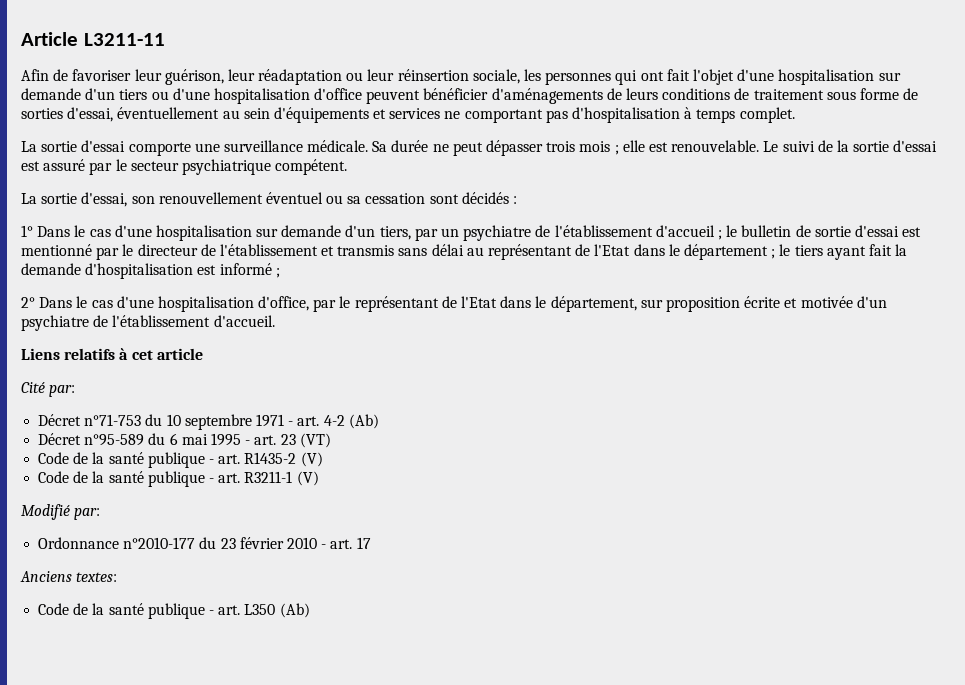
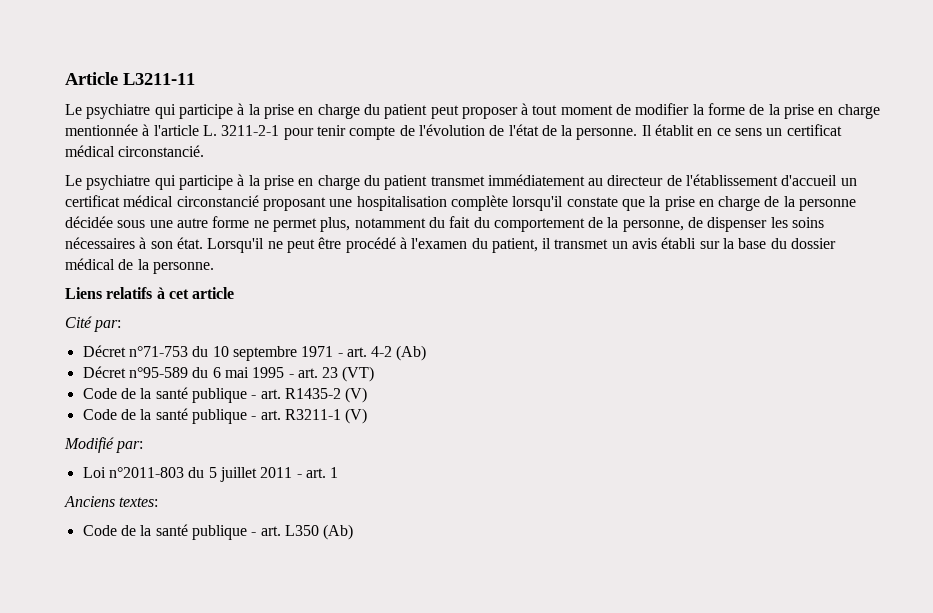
- Afin de favoriser leur guérison, leur réadaptation ou leur réinsertion sociale, les personnes qui ont fait l'objet d'une hospitalisation sur demande d'un tiers ou d'une hospitalisation d'office peuvent bénéficier d'aménagements de leurs conditions de traitement sous forme de sorties d'essai, éventuellement au sein d'équipements et services ne comportant pas d'hospitalisation à temps complet.
- La sortie d'essai comporte une surveillance médicale. Sa durée ne peut dépasser trois mois ; elle est renouvelable. Le suivi de la sortie d'essai est assuré par le secteur psychiatrique compétent.
- La sortie d'essai, son renouvellement éventuel ou sa cessation sont décidés :
- 1° Dans le cas d'une hospitalisation sur demande d'un tiers, par un psychiatre de l'établissement d'accueil ; le bulletin de sortie d'essai est mentionné par le directeur de l'établissement et transmis sans délai au représentant de l'Etat dans le département ; le tiers ayant fait la demande d'hospitalisation est informé ;
- 2° Dans le cas d'une hospitalisation d'office, par le représentant de l'Etat dans le département, sur proposition écrite et motivée d'un psychiatre de l'établissement d'accueil.
+ Le psychiatre qui participe à la prise en charge du patient peut proposer à tout moment de modifier la forme de la prise en charge mentionnée à l'article L. 3211-2-1 pour tenir compte de l'évolution de l'état de la personne. Il établit en ce sens un certificat médical circonstancié.
+ Le psychiatre qui participe à la prise en charge du patient transmet immédiatement au directeur de l'établissement d'accueil un certificat médical circonstancié proposant une hospitalisation complète lorsqu'il constate que la prise en charge de la personne décidée sous une autre forme ne permet plus, notamment du fait du comportement de la personne, de dispenser les soins nécessaires à son état. Lorsqu'il ne peut être procédé à l'examen du patient, il transmet un avis établi sur la base du dossier médical de la personne.
- Ordonnance n°2010-177 du 23 février 2010 - art. 17
+ Loi n°2011-803 du 5 juillet 2011 - art. 1

